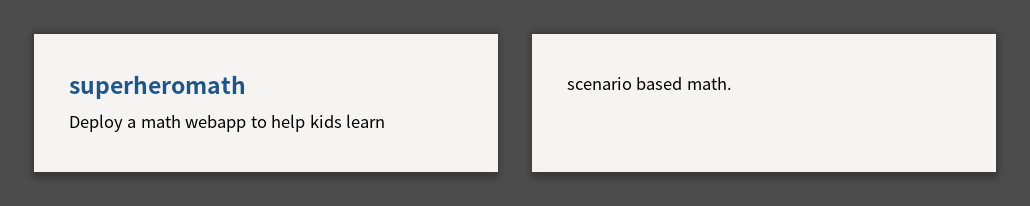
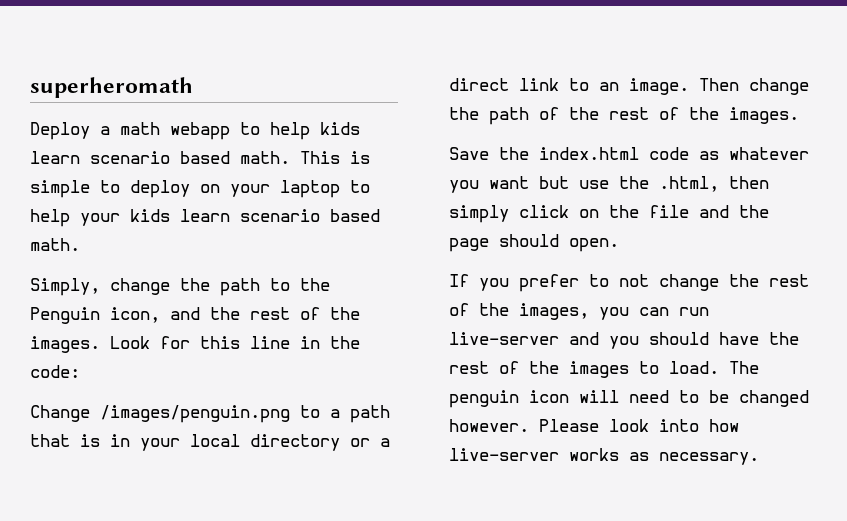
+ This is simple to deploy on your laptop to help your kids learn scenario based math.
+ Simply, change the path to the Penguin icon, and the rest of the images. Look for this line in the code:
+ Change /images/penguin.png to a path that is in your local directory or a direct link to an image. Then change the path of the rest of the images.
+ Save the index.html code as whatever you want but use the .html, then simply click on the file and the page should open.
+ If you prefer to not change the rest of the images, you can run live-server and you should have the rest of the images to load. The penguin icon will need to be changed however. Please look into how live-server works as necessary.

